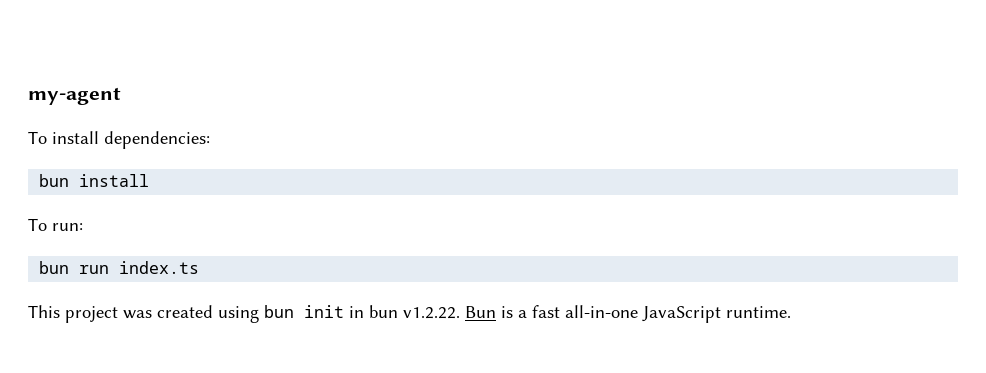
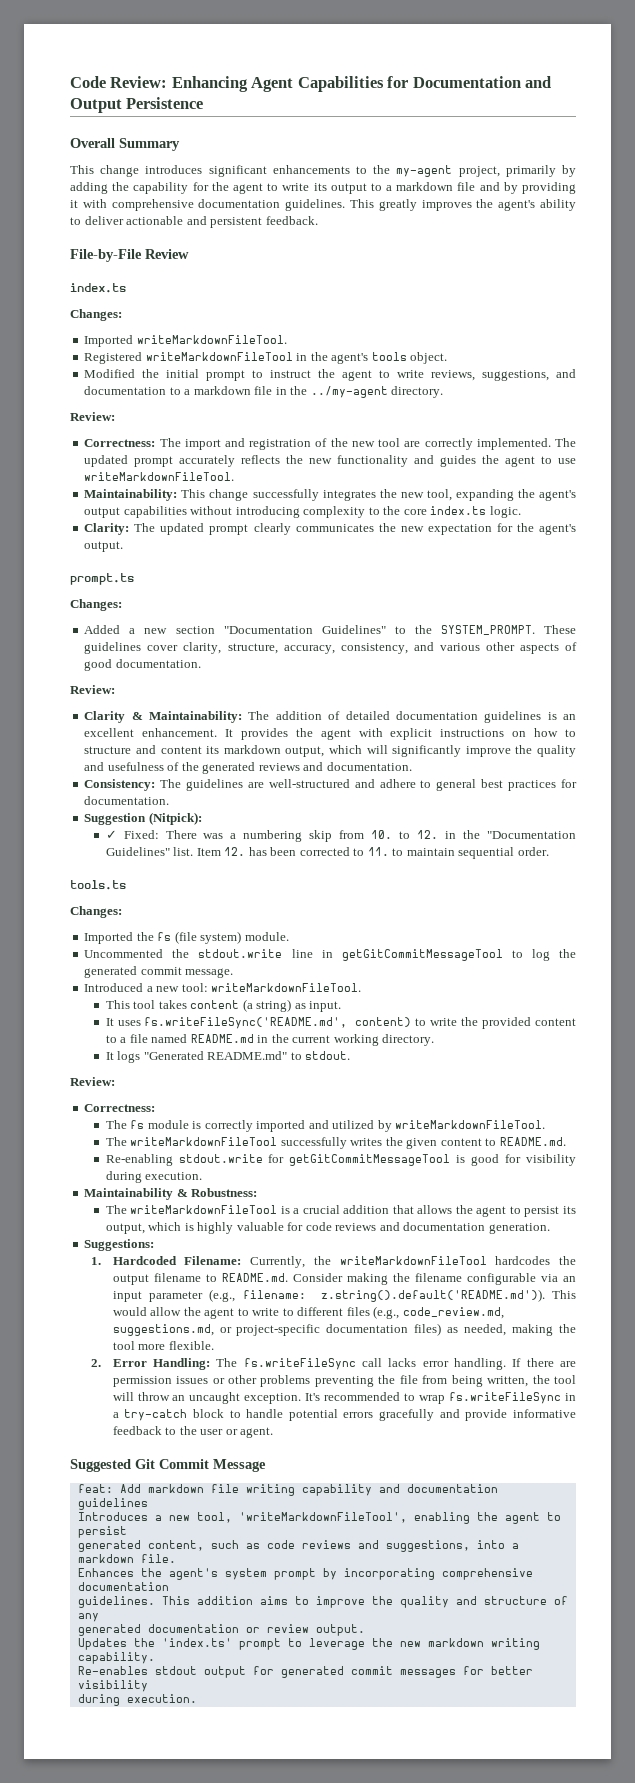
- my-agent
- To install dependencies:
- bun install
- To run:
- bun run index.ts
- This project was created using bun init in bun v1.2.22. Bun is a fast all-in-one JavaScript runtime.
+ Code Review: Enhancing Agent Capabilities for Documentation and Output Persistence
+ Overall Summary
+ This change introduces significant enhancements to the my-agent project, primarily by adding the capability for the agent to write its output to a markdown file and by providing it with comprehensive documentation guidelines. This greatly improves the agent's ability to deliver actionable and persistent feedback.
+ File-by-File Review
+ index.ts
+ Changes:
+ Imported writeMarkdownFileTool.
+ Registered writeMarkdownFileTool in the agent's tools object.
+ Modified the initial prompt to instruct the agent to write reviews, suggestions, and documentation to a markdown file in the ../my-agent directory.
+ Review:
+ Correctness: The import and registration of the new tool are correctly implemented. The updated prompt accurately reflects the new functionality and guides the agent to use writeMarkdownFileTool.
+ Maintainability: This change successfully integrates the new tool, expanding the agent's output capabilities without introducing complexity to the core index.ts logic.
+ Clarity: The updated prompt clearly communicates the new expectation for the agent's output.
+ prompt.ts
+ Changes:
+ Added a new section "Documentation Guidelines" to the SYSTEM_PROMPT. These guidelines cover clarity, structure, accuracy, consistency, and various other aspects of good documentation.
+ Review:
+ Clarity & Maintainability: The addition of detailed documentation guidelines is an excellent enhancement. It provides the agent with explicit instructions on how to structure and content its markdown output, which will significantly improve the quality and usefulness of the generated reviews and documentation.
+ Consistency: The guidelines are well-structured and adhere to general best practices for documentation.
+ Suggestion (Nitpick):
+ ✓ Fixed: There was a numbering skip from 10. to 12. in the "Documentation Guidelines" list. Item 12. has been corrected to 11. to maintain sequential order.
+ tools.ts
+ Changes:
+ Imported the fs (file system) module.
+ Uncommented the stdout.write line in getGitCommitMessageTool to log the generated commit message.
+ Introduced a new tool: writeMarkdownFileTool.
+ This tool takes content (a string) as input.
+ It uses fs.writeFileSync('README.md', content) to write the provided content to a file named README.md in the current working directory.
+ It logs "Generated README.md" to stdout.
+ Review:
+ Correctness:
+ The fs module is correctly imported and utilized by writeMarkdownFileTool.
+ The writeMarkdownFileTool successfully writes the given content to README.md.
+ Re-enabling stdout.write for getGitCommitMessageTool is good for visibility during execution.
+ Maintainability & Robustness:
+ The writeMarkdownFileTool is a crucial addition that allows the agent to persist its output, which is highly valuable for code reviews and documentation generation.
+ Suggestions:
+ 1. Hardcoded Filename: Currently, the writeMarkdownFileTool hardcodes the output filename to README.md. Consider making the filename configurable via an input parameter (e.g., filename: z.string().default('README.md')). This would allow the agent to write to different files (e.g., code_review.md, suggestions.md, or project-specific documentation files) as needed, making the tool more flexible.
+ 2. Error Handling: The fs.writeFileSync call lacks error handling. If there are permission issues or other problems preventing the file from being written, the tool will throw an uncaught exception. It's recommended to wrap fs.writeFileSync in a try-catch block to handle potential errors gracefully and provide informative feedback to the user or agent.
+ Suggested Git Commit Message
+ feat: Add markdown file writing capability and documentation guidelines
+ Introduces a new tool, 'writeMarkdownFileTool', enabling the agent to persist
+ generated content, such as code reviews and suggestions, into a markdown file.
+ Enhances the agent's system prompt by incorporating comprehensive documentation
+ guidelines. This addition aims to improve the quality and structure of any
+ generated documentation or review output.
+ Updates the 'index.ts' prompt to leverage the new markdown writing capability.
+ Re-enables stdout output for generated commit messages for better visibility
+ during execution.

